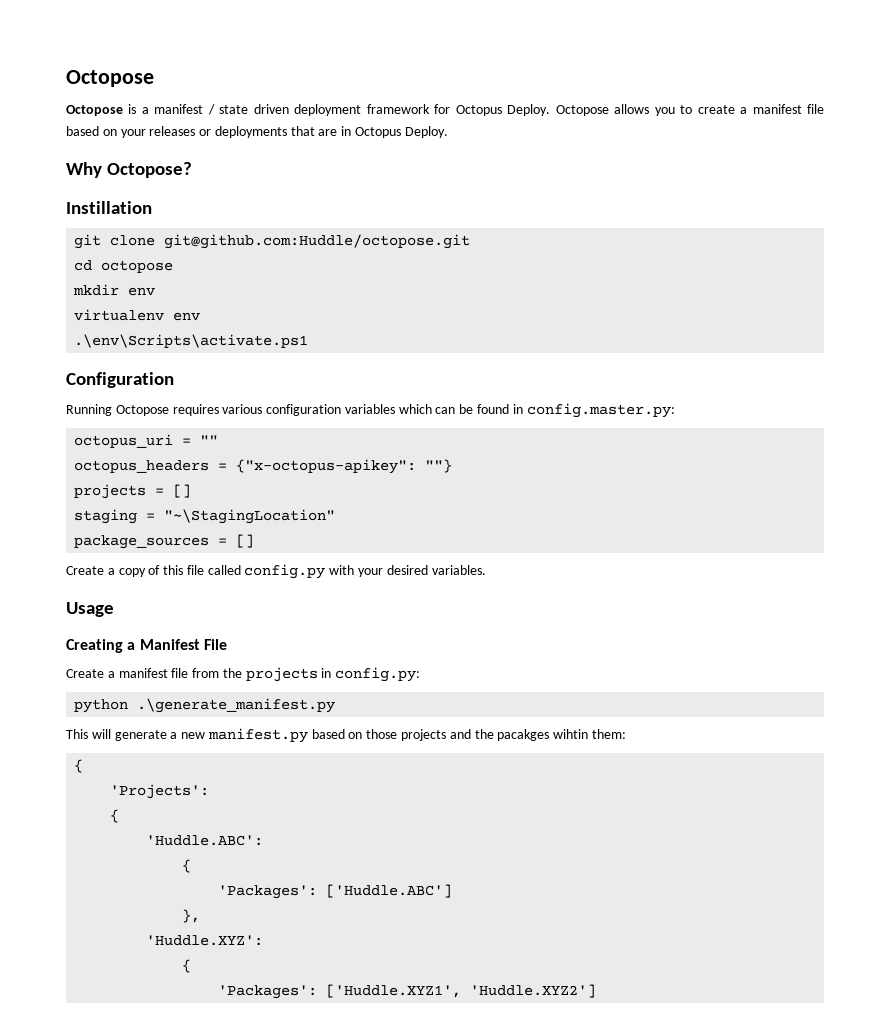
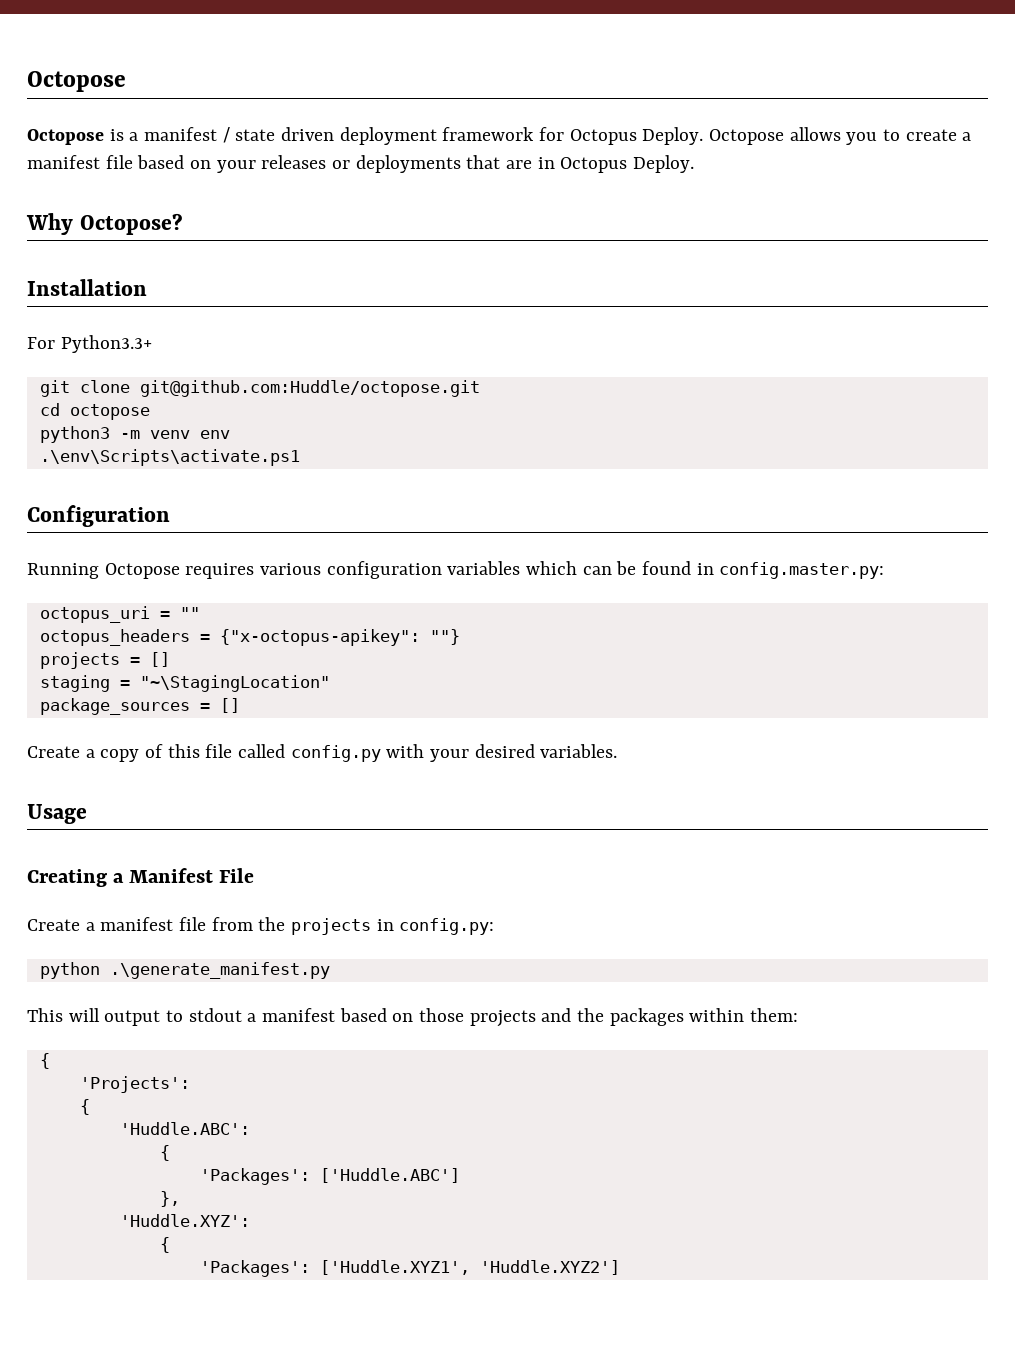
- Instillation
+ Installation
+ For Python3.3+
- mkdir env
- virtualenv env
+ python3 -m venv env
- This will generate a new manifest.py based on those projects and the pacakges wihtin them:
+ This will output to stdout a manifest based on those projects and the packages within them:

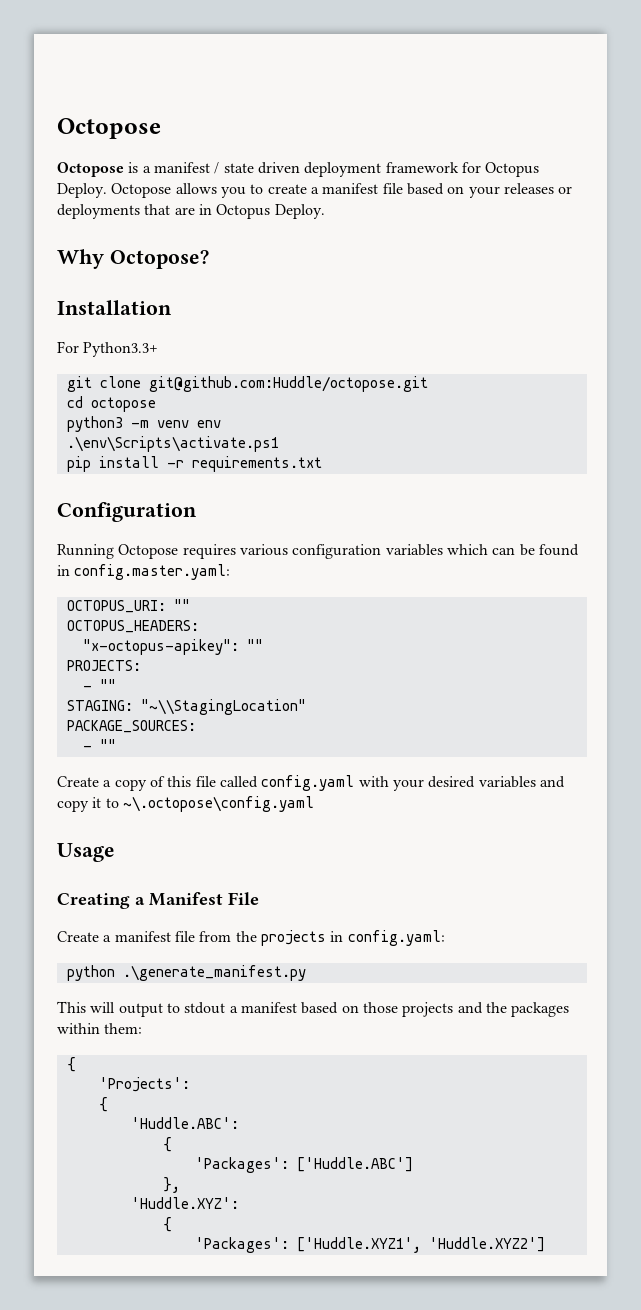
+ pip install -r requirements.txt
- Running Octopose requires various configuration variables which can be found in config.master.py:
- octopus_uri = ""
- octopus_headers = {"x-octopus-apikey": ""}
- projects = []
- staging = "~\StagingLocation"
- package_sources = []
+ Running Octopose requires various configuration variables which can be found in config.master.yaml:
+ OCTOPUS_URI: ""
+ OCTOPUS_HEADERS:
+ "x-octopus-apikey": ""
+ PROJECTS:
+ - ""
+ STAGING: "~\\StagingLocation"
+ PACKAGE_SOURCES:
+ - ""
- Create a copy of this file called config.py with your desired variables.
+ Create a copy of this file called config.yaml with your desired variables and copy it to ~\.octopose\config.yaml
- Create a manifest file from the projects in config.py:
+ Create a manifest file from the projects in config.yaml:

